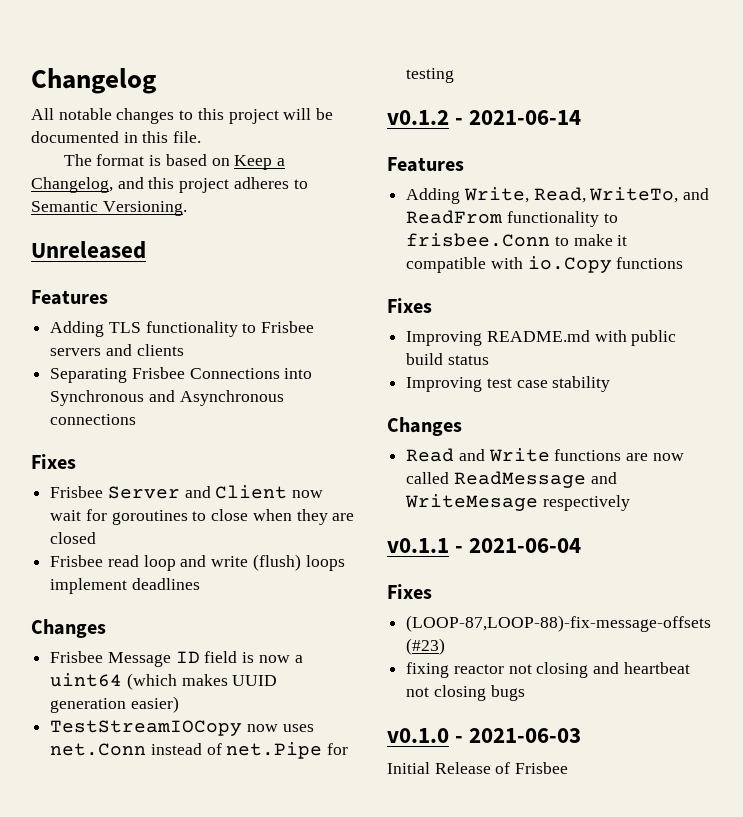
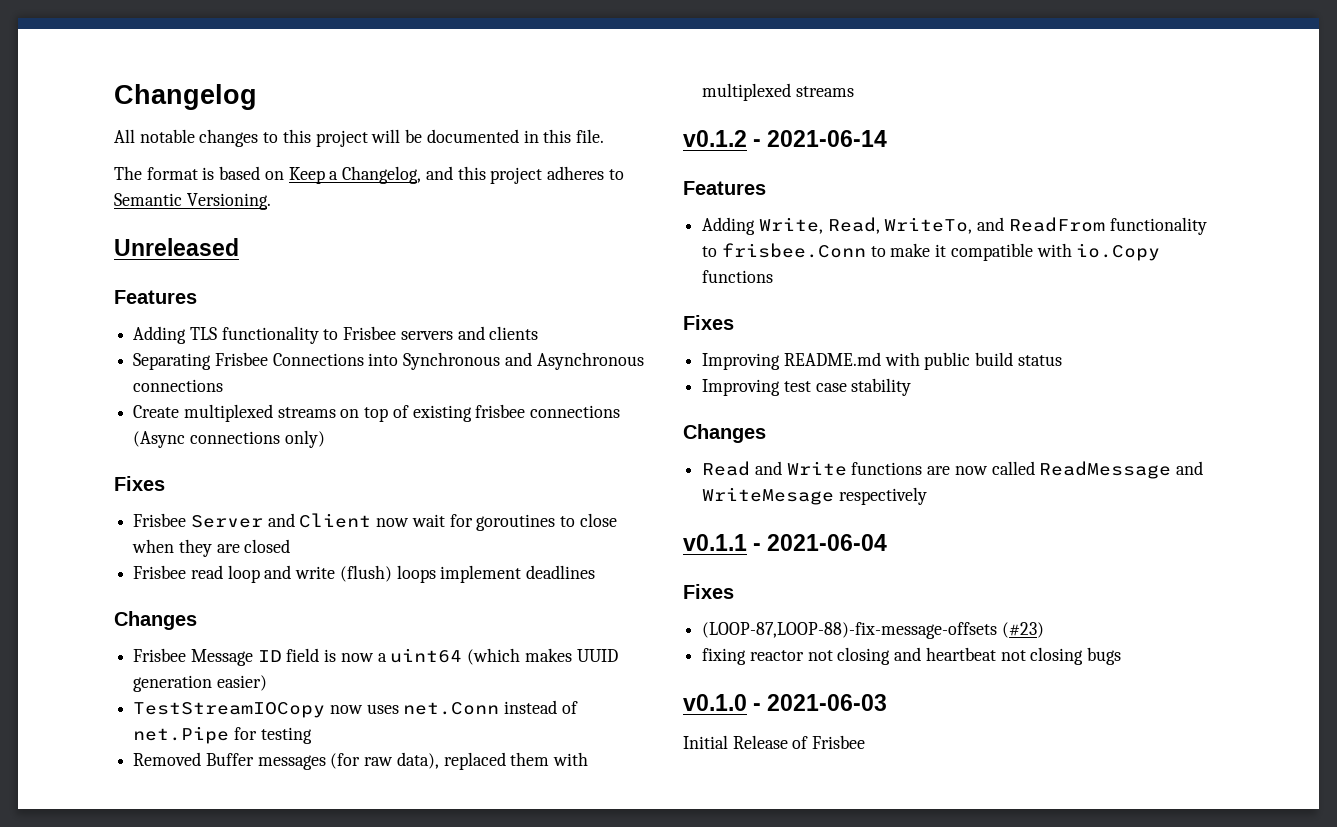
+ Create multiplexed streams on top of existing frisbee connections (Async connections only)
+ Removed Buffer messages (for raw data), replaced them with multiplexed streams

